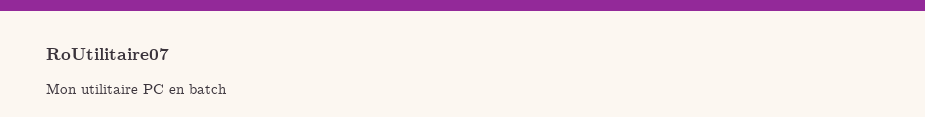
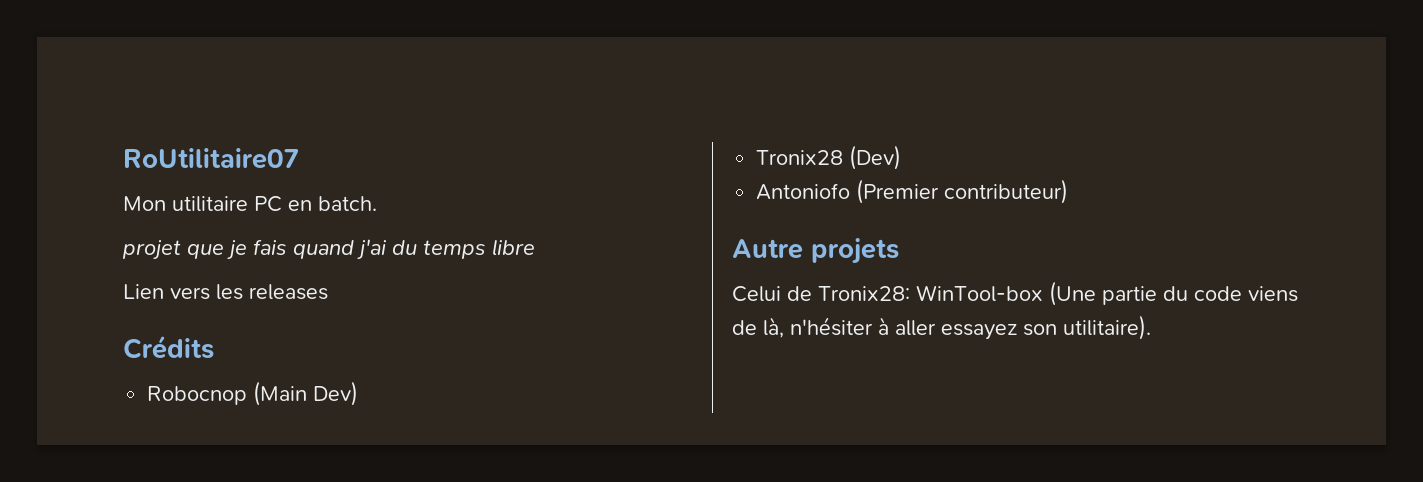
- Mon utilitaire PC en batch
+ Mon utilitaire PC en batch.
+ projet que je fais quand j'ai du temps libre
+ Lien vers les releases
+ Crédits
+ Robocnop (Main Dev)
+ Tronix28 (Dev)
+ Antoniofo (Premier contributeur)
+ Autre projets
+ Celui de Tronix28: WinTool-box (Une partie du code viens de là, n'hésiter à aller essayez son utilitaire).

